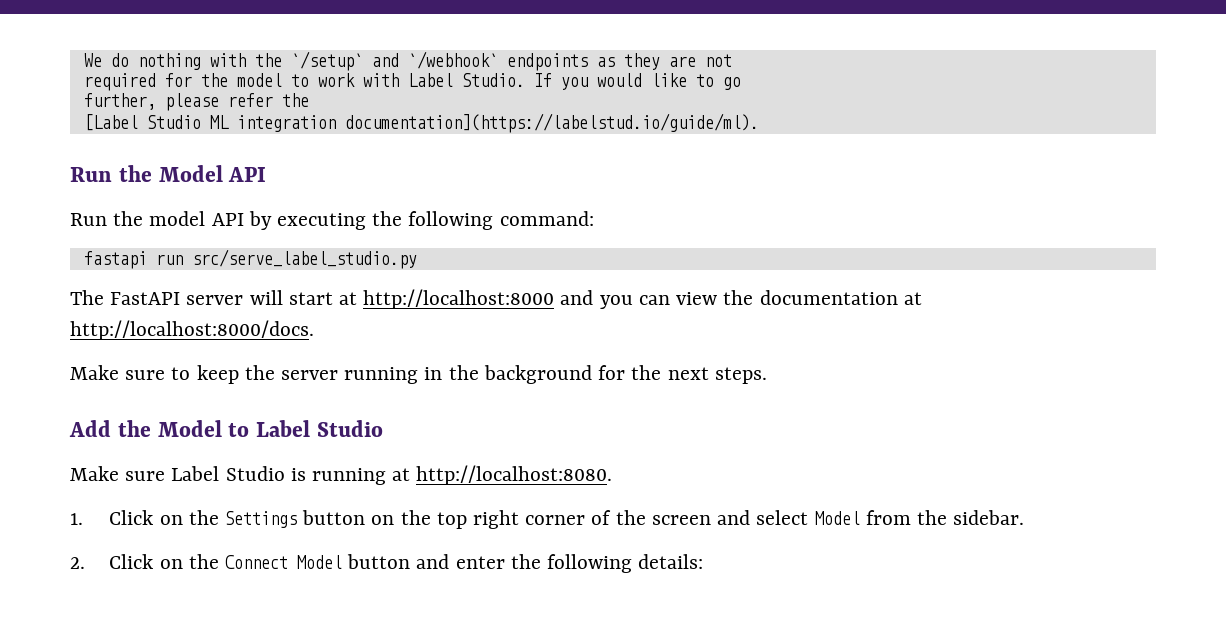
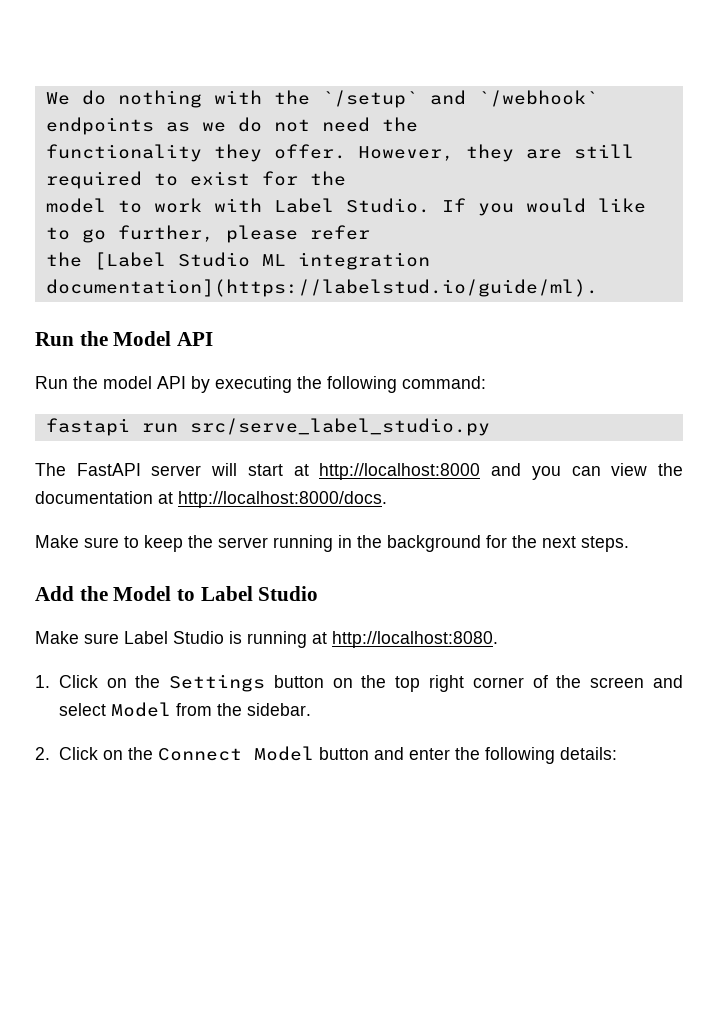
- We do nothing with the `/setup` and `/webhook` endpoints as they are not
- required for the model to work with Label Studio.
+ We do nothing with the `/setup` and `/webhook` endpoints as we do not need the
+ functionality they offer. However, they are still required to exist for the
+ model to work with Label Studio.
- If you would like to go
- further, please refer the
- [Label Studio ML integration documentation](https://labelstud.io/guide/ml).
+ If you would like to go further, please refer
+ the [Label Studio ML integration documentation](https://labelstud.io/guide/ml).

